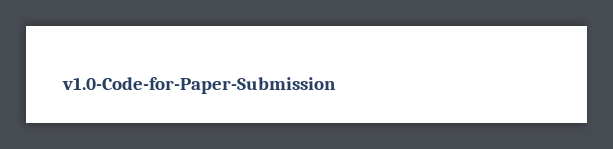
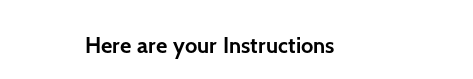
- v1.0-Code-for-Paper-Submission
+ Here are your Instructions

